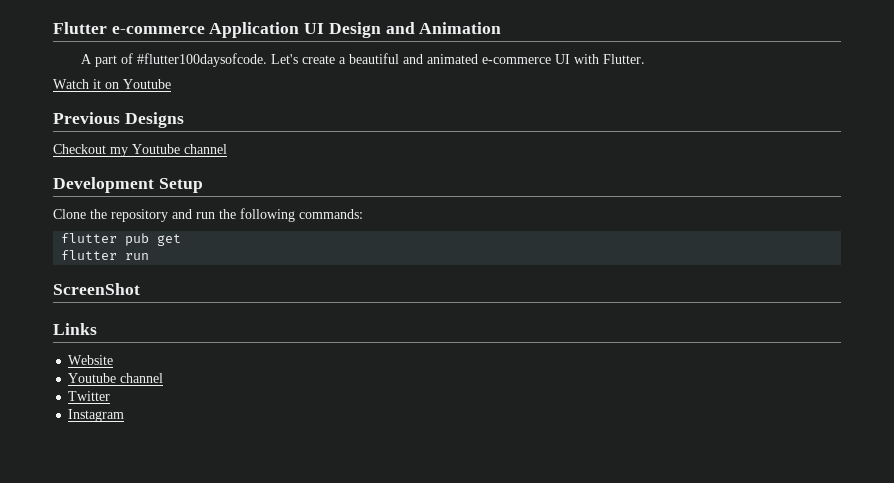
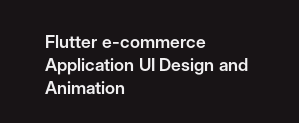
- A part of #flutter100daysofcode. Let's create a beautiful and animated e-commerce UI with Flutter.
- Watch it on Youtube
- Previous Designs
- Checkout my Youtube channel
- Development Setup
- Clone the repository and run the following commands:
- flutter pub get
- flutter run
- ScreenShot
- Links
- Website
- Youtube channel
- Twitter
- Instagram

